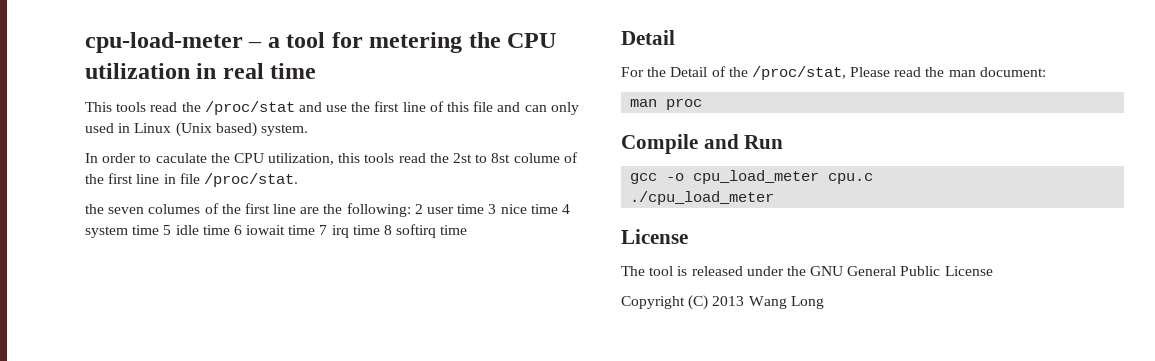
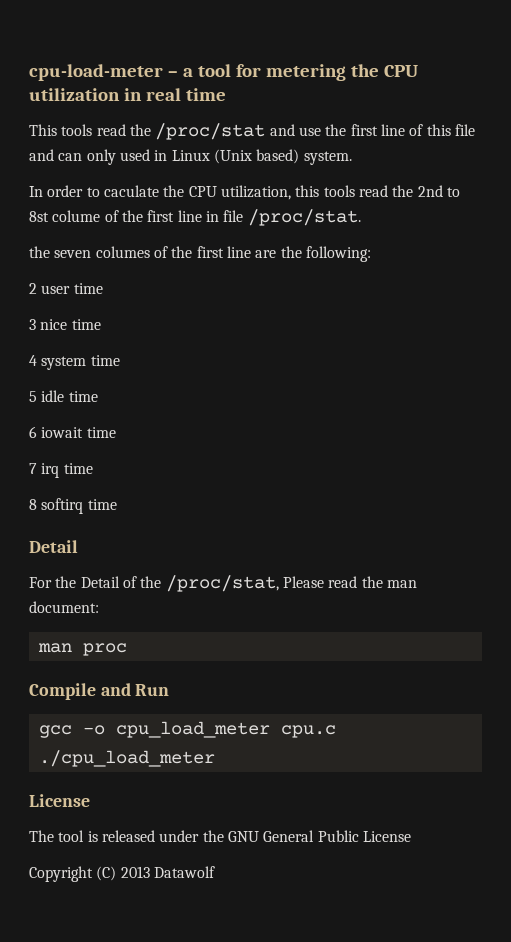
- In order to caculate the CPU utilization, this tools read the 2st to 8st colume of the first line in file /proc/stat.
+ In order to caculate the CPU utilization, this tools read the 2nd to 8st colume of the first line in file /proc/stat.
- the seven columes of the first line are the following: 2 user time 3 nice time 4 system time 5 idle time 6 iowait time 7 irq time 8 softirq time
+ the seven columes of the first line are the following:
+ 2 user time
+ 3 nice time
+ 4 system time
+ 5 idle time
+ 6 iowait time
+ 7 irq time
+ 8 softirq time
- Copyright (C) 2013 Wang Long
+ Copyright (C) 2013 Datawolf

